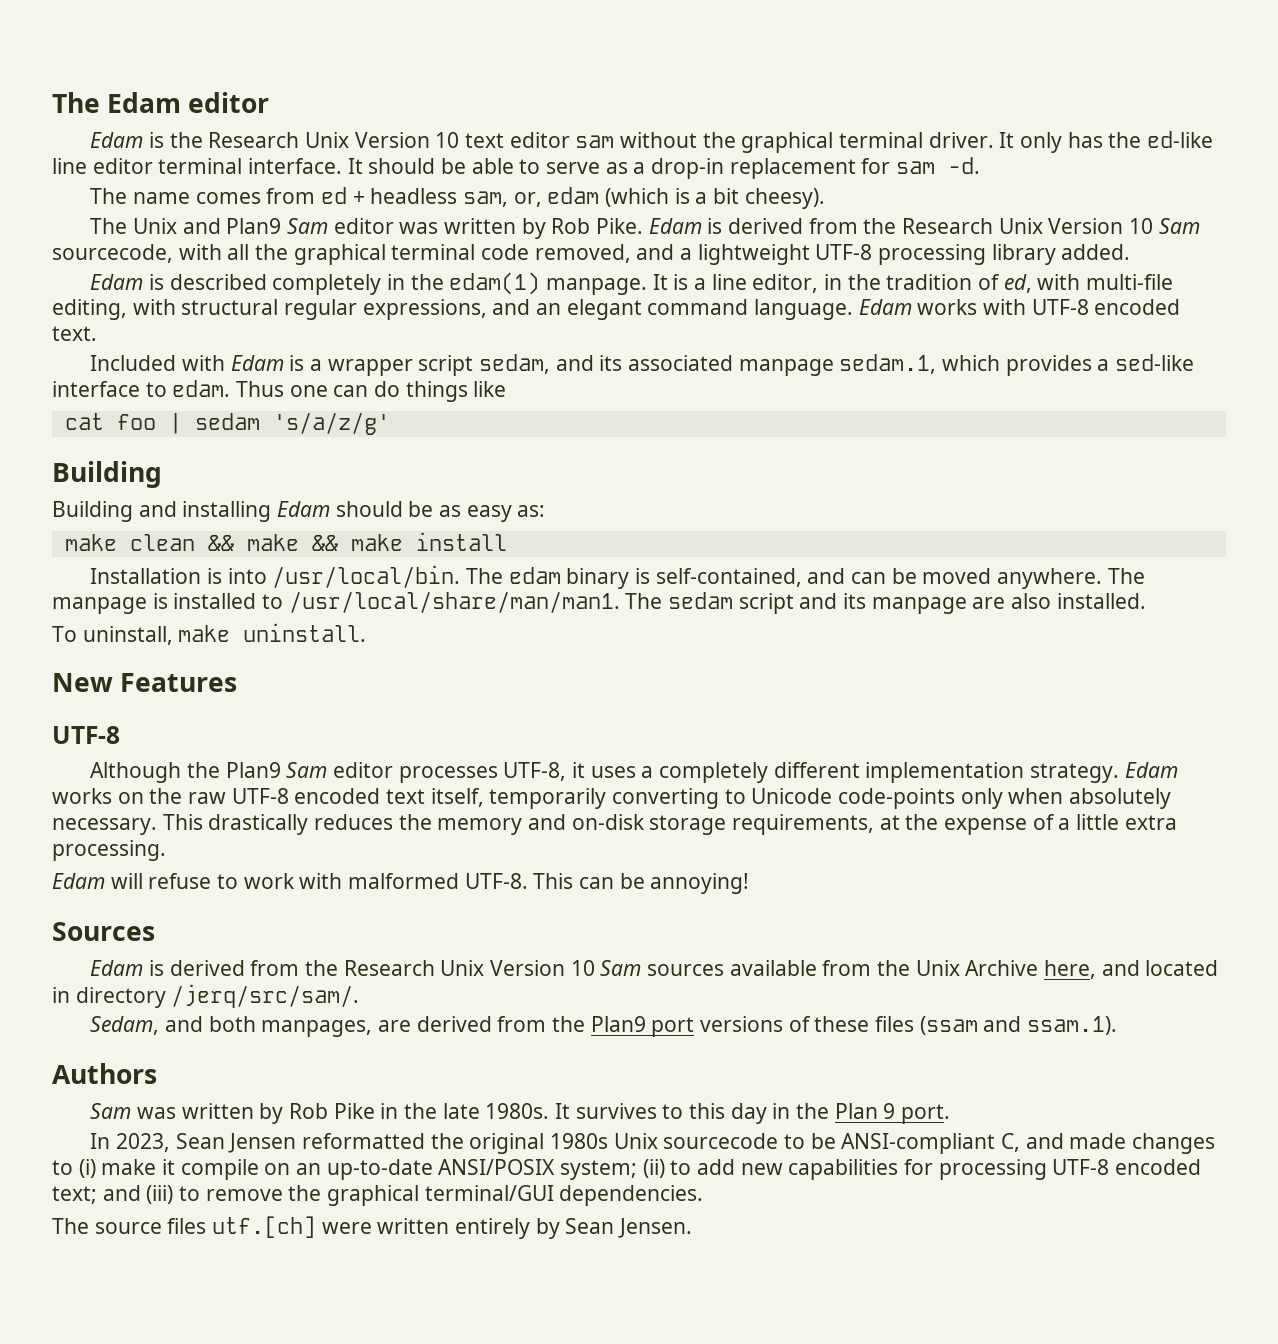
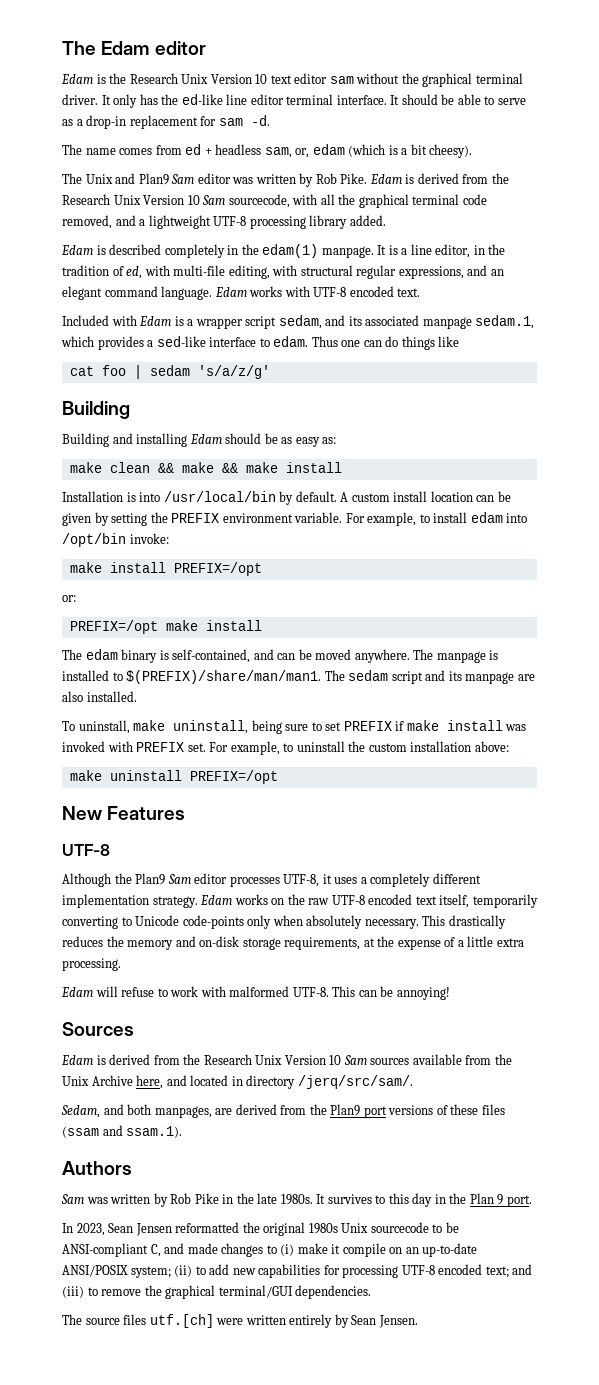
- Installation is into /usr/local/bin. The edam binary is self-contained, and can be moved anywhere.
+ Installation is into /usr/local/bin by default. A custom install location can be given by setting the PREFIX environment variable. For example, to install edam into /opt/bin invoke:
+ make install PREFIX=/opt
+ or:
+ PREFIX=/opt make install
+ The edam binary is self-contained, and can be moved anywhere.
- The manpage is installed to /usr/local/share/man/man1.
+ The manpage is installed to $(PREFIX)/share/man/man1.
- To uninstall, make uninstall.
+ To uninstall, make uninstall, being sure to set PREFIX if make install was invoked with PREFIX set. For example, to uninstall the custom installation above:
+ make uninstall PREFIX=/opt

